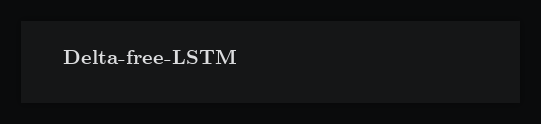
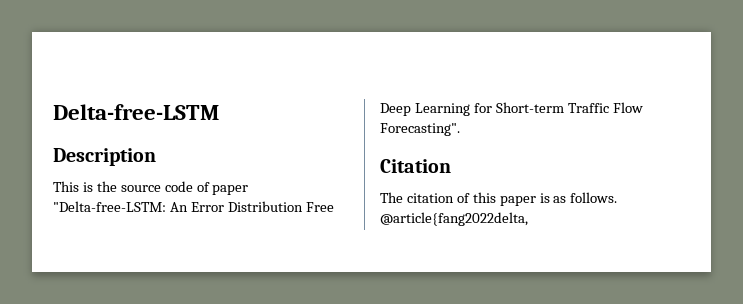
+ Description
+ This is the source code of paper "Delta-free-LSTM: An Error Distribution Free Deep Learning for Short-term Traffic Flow Forecasting".
+ Citation
+ The citation of this paper is as follows. @article{fang2022delta,

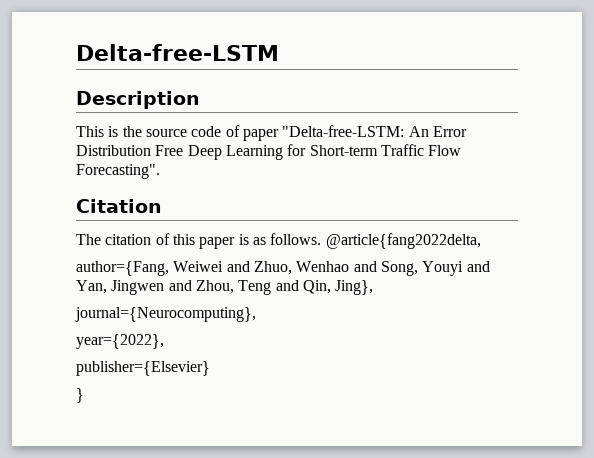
+ author={Fang, Weiwei and Zhuo, Wenhao and Song, Youyi and Yan, Jingwen and Zhou, Teng and Qin, Jing},
+ journal={Neurocomputing},
+ year={2022},
+ publisher={Elsevier}
+ }

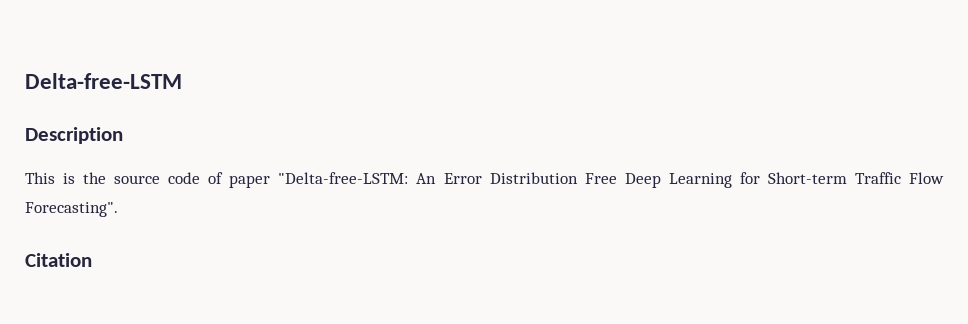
- The citation of this paper is as follows. @article{fang2022delta,
- author={Fang, Weiwei and Zhuo, Wenhao and Song, Youyi and Yan, Jingwen and Zhou, Teng and Qin, Jing},
- journal={Neurocomputing},
- year={2022},
- publisher={Elsevier}
- }

